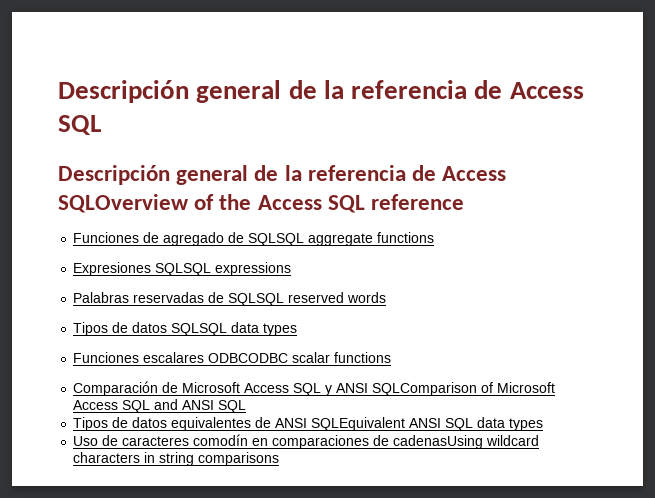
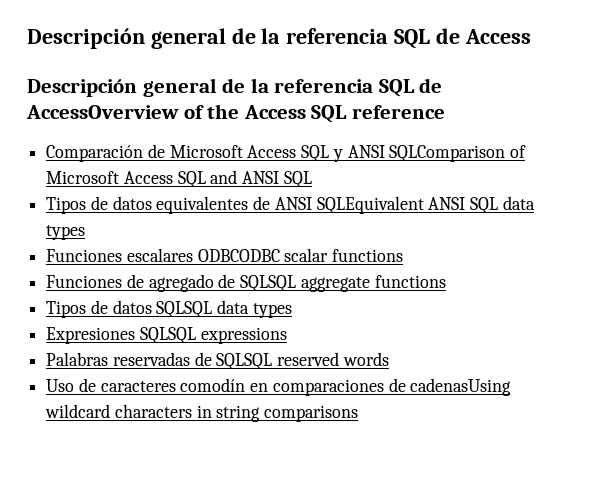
- Descripción general de la referencia de Access SQL
- Descripción general de la referencia de Access SQLOverview of the Access SQL reference
+ Descripción general de la referencia SQL de Access
+ Descripción general de la referencia SQL de AccessOverview of the Access SQL reference
- Funciones de agregado de SQLSQL aggregate functions
- Expresiones SQLSQL expressions
- Palabras reservadas de SQLSQL reserved words
- Tipos de datos SQLSQL data types
- Funciones escalares ODBCODBC scalar functions
+ Funciones escalares ODBCODBC scalar functions
+ Funciones de agregado de SQLSQL aggregate functions
+ Tipos de datos SQLSQL data types
+ Expresiones SQLSQL expressions
+ Palabras reservadas de SQLSQL reserved words

